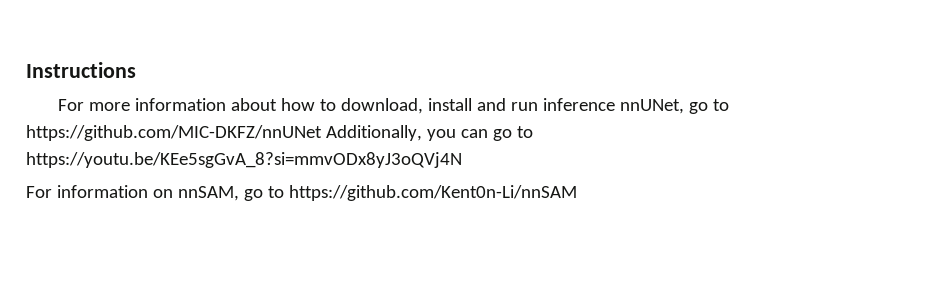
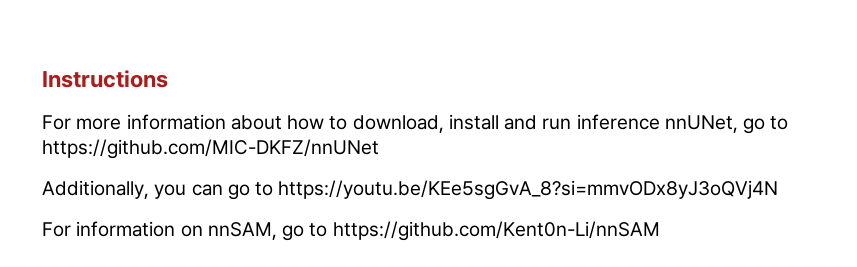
- For more information about how to download, install and run inference nnUNet, go to https://github.com/MIC-DKFZ/nnUNet Additionally, you can go to https://youtu.be/KEe5sgGvA_8?si=mmvODx8yJ3oQVj4N
+ For more information about how to download, install and run inference nnUNet, go to https://github.com/MIC-DKFZ/nnUNet
+ Additionally, you can go to https://youtu.be/KEe5sgGvA_8?si=mmvODx8yJ3oQVj4N

